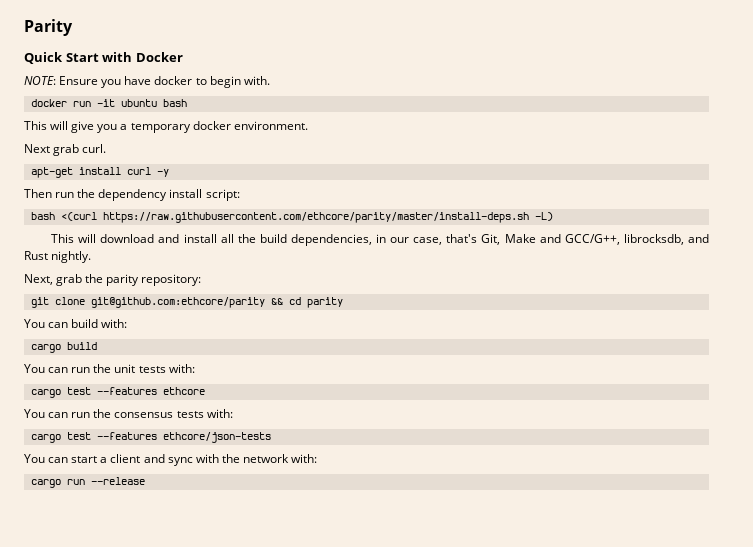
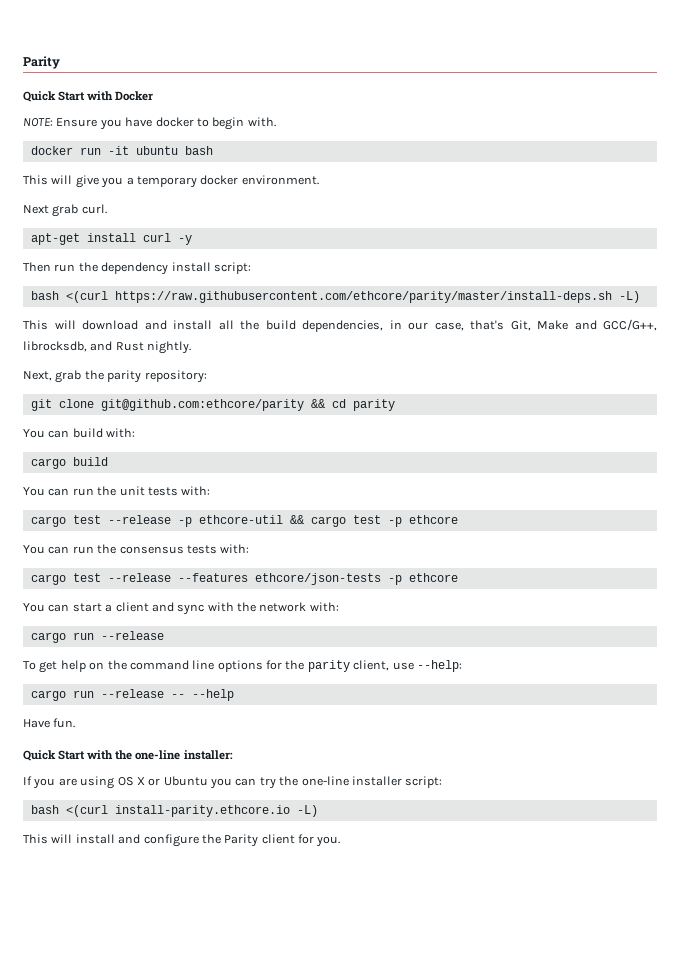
- cargo test --features ethcore
+ cargo test --release -p ethcore-util && cargo test -p ethcore
- cargo test --features ethcore/json-tests
+ cargo test --release --features ethcore/json-tests -p ethcore
+ To get help on the command line options for the parity client, use --help:
+ cargo run --release -- --help
+ Have fun.
+ Quick Start with the one-line installer:
+ If you are using OS X or Ubuntu you can try the one-line installer script:
+ bash <(curl install-parity.ethcore.io -L)
+ This will install and configure the Parity client for you.

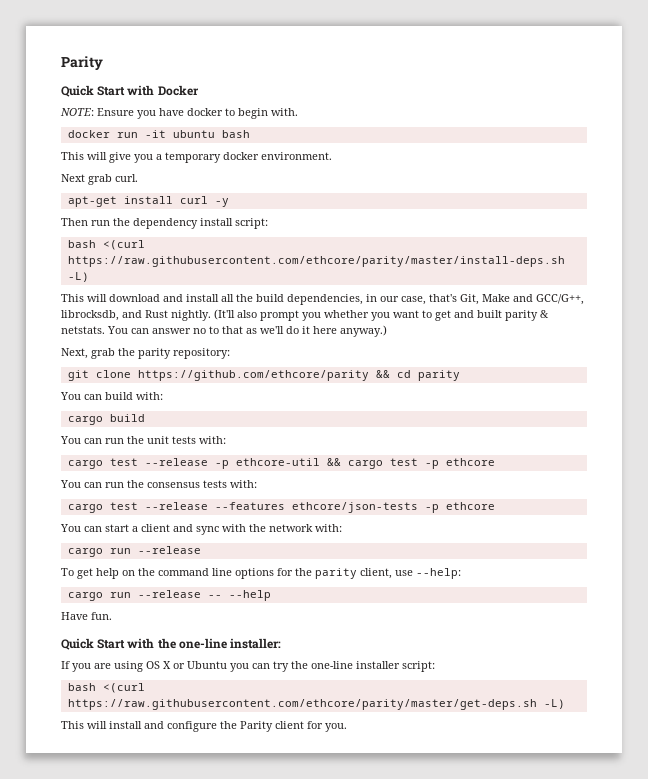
+ (It'll also prompt you whether you want to get and built parity & netstats. You can answer no to that as we'll do it here anyway.)
- git clone git@github.com:ethcore/parity && cd parity
+ git clone https://github.com/ethcore/parity && cd parity
- bash <(curl install-parity.ethcore.io -L)
+ bash <(curl https://raw.githubusercontent.com/ethcore/parity/master/get-deps.sh -L)

